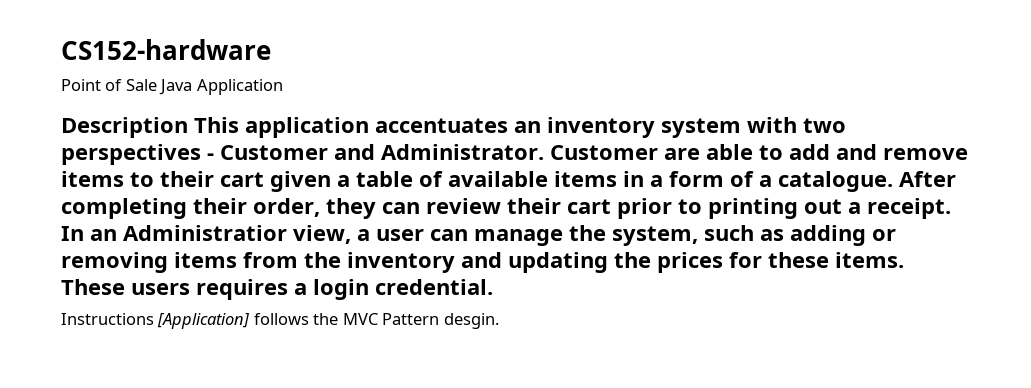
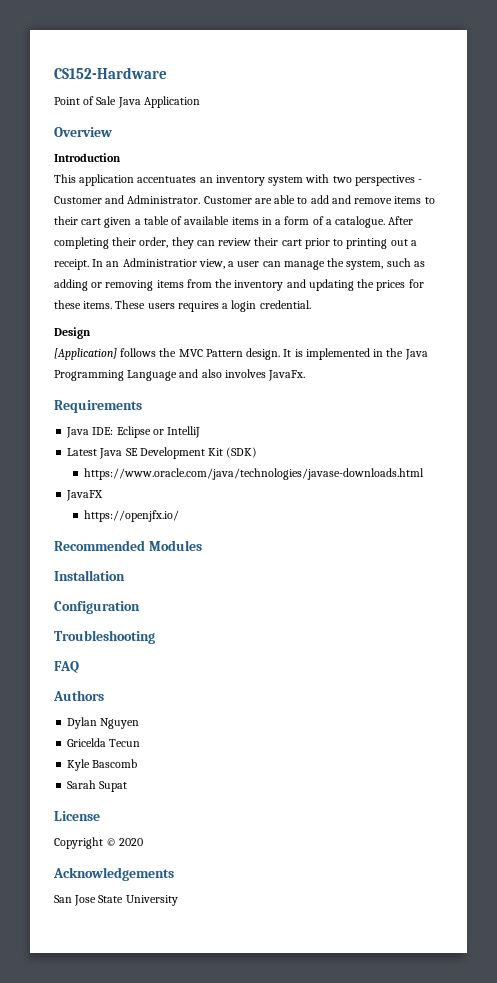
- CS152-hardware
+ CS152-Hardware
- Description This application accentuates an inventory system with two perspectives - Customer and Administrator.
+ Overview
+ Introduction
+ This application accentuates an inventory system with two perspectives - Customer and Administrator.
- Instructions [Application] follows the MVC Pattern desgin.
+ Design
+ [Application] follows the MVC Pattern design. It is implemented in the Java Programming Language and also involves JavaFx.
+ Requirements
+ Java IDE: Eclipse or IntelliJ
+ Latest Java SE Development Kit (SDK)
+ https://www.oracle.com/java/technologies/javase-downloads.html
+ JavaFX
+ https://openjfx.io/
+ Recommended Modules
+ Installation
+ Configuration
+ Troubleshooting
+ FAQ
+ Authors
+ Dylan Nguyen
+ Gricelda Tecun
+ Kyle Bascomb
+ Sarah Supat
+ License
+ Copyright © 2020
+ Acknowledgements
+ San Jose State University

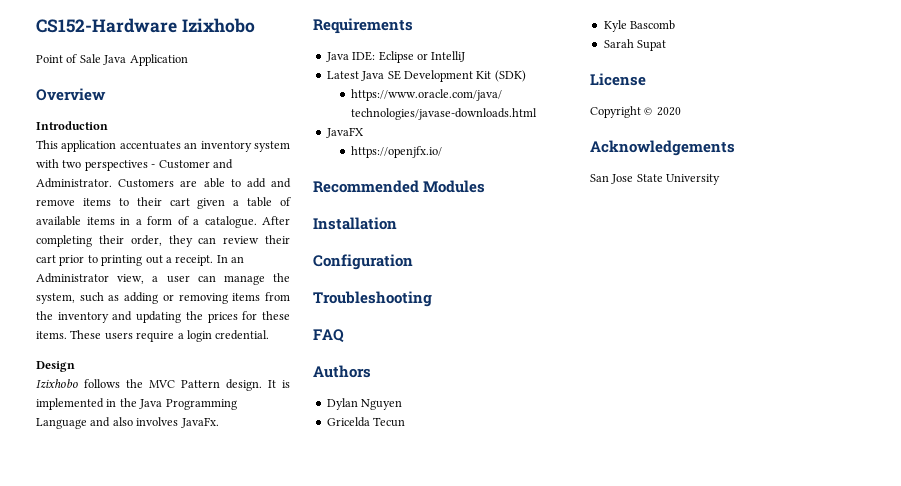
- CS152-Hardware
+ CS152-Hardware Izixhobo
- Customer are able to add and remove items to their cart given a table of available items in a form of a catalogue.
+ Customers are able to add and remove items to their cart given a table of available items in a form of a catalogue.
- In an Administratior view, a user can manage the system, such as adding or removing items from the inventory and updating the prices for these items.
+ In an Administrator view, a user can manage the system, such as adding or removing items from the inventory and updating the prices for these items.
- These users requires a login credential.
+ These users require a login credential.
- [Application] follows the MVC Pattern design.
+ Izixhobo follows the MVC Pattern design.

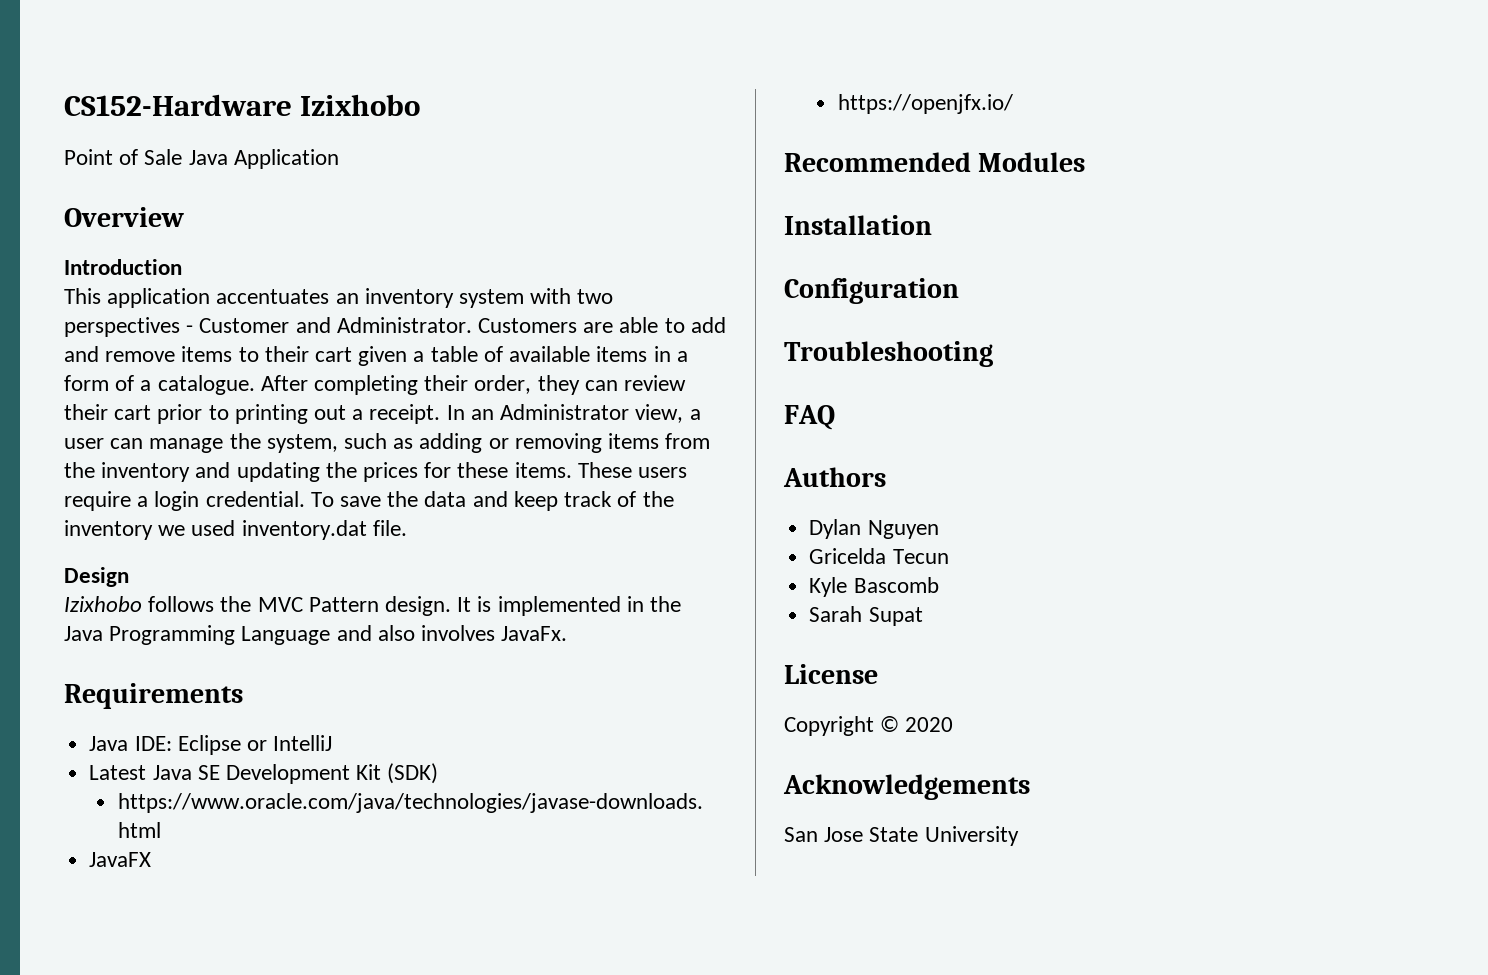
+ To save the data and keep track of the inventory we used inventory.dat file.

